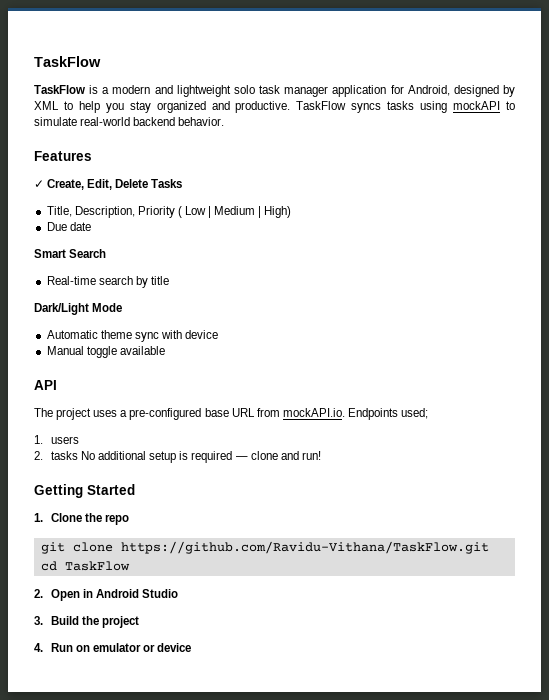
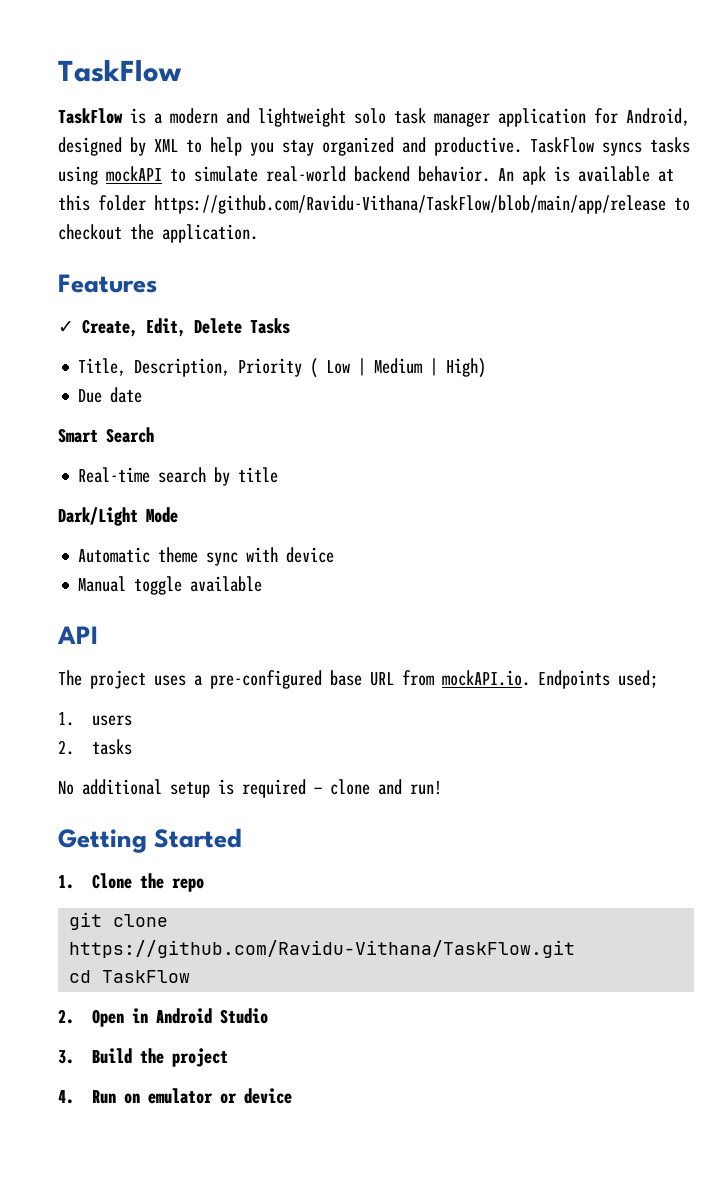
+ An apk is available at this folder https://github.com/Ravidu-Vithana/TaskFlow/blob/main/app/release to checkout the application.
- 2. tasks No additional setup is required — clone and run!
+ 2. tasks
+ No additional setup is required — clone and run!

